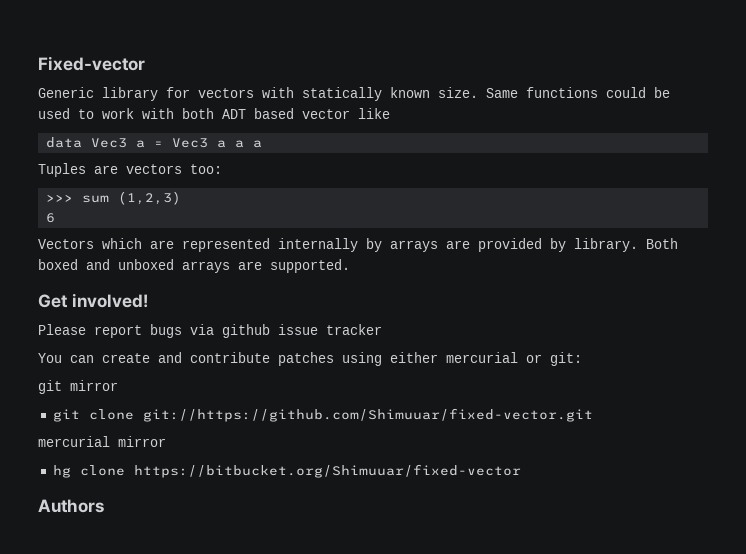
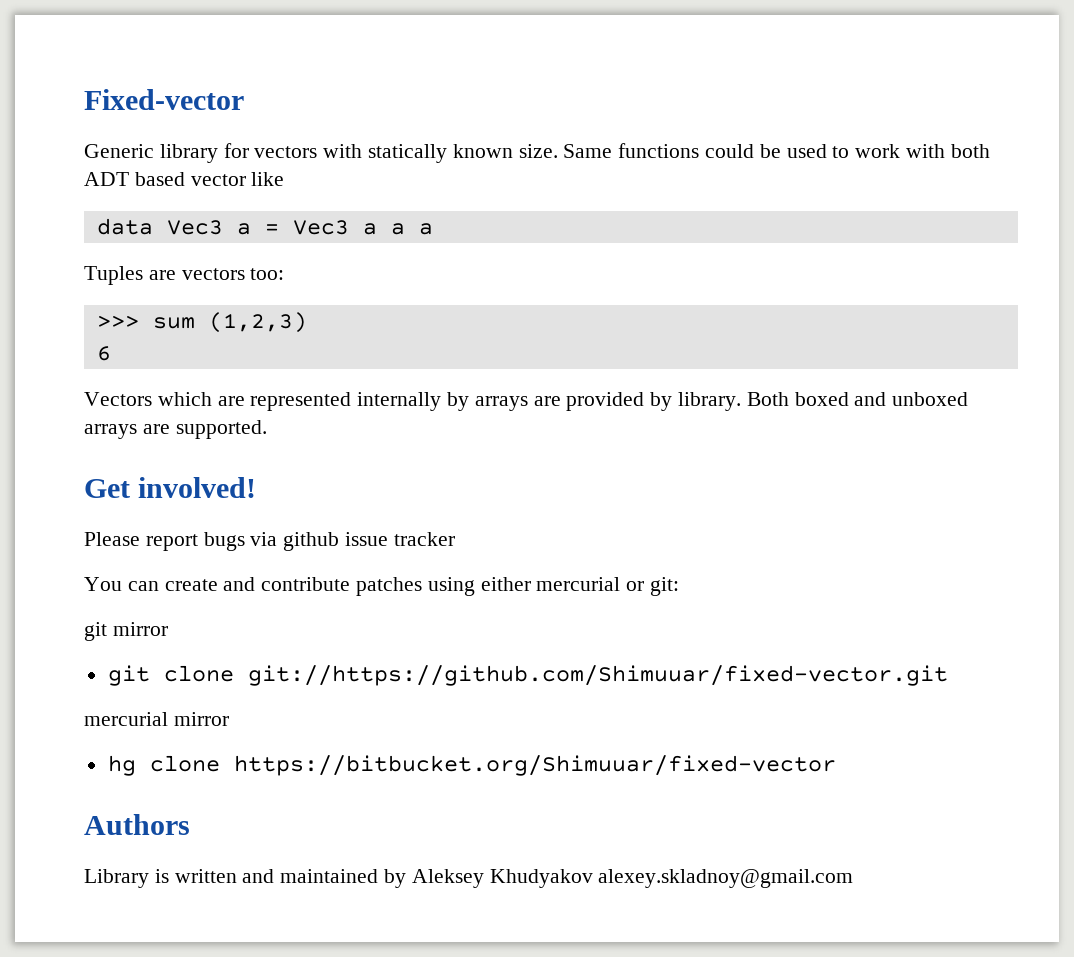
+ Library is written and maintained by Aleksey Khudyakov alexey.skladnoy@gmail.com

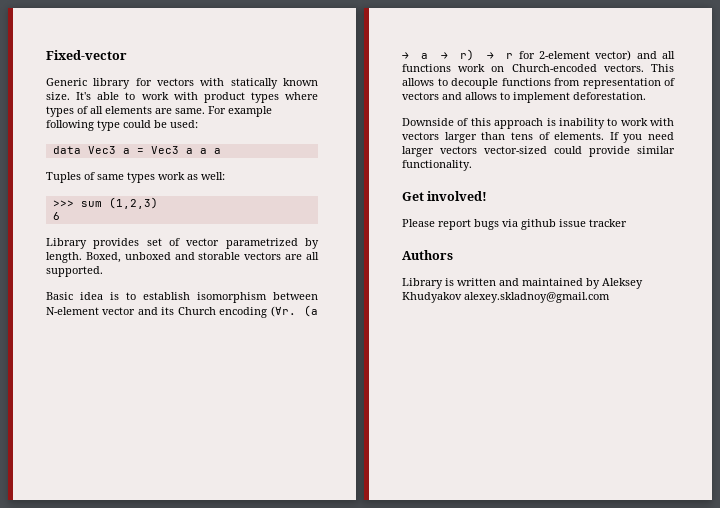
- Same functions could be used to work with both ADT based vector like
+ It's able to work with product types where types of all elements are same. For example following type could be used:
- Tuples are vectors too:
+ Tuples of same types work as well:
  >>> sum (1,2,3)
  6
- Vectors which are represented internally by arrays are provided by library. Both boxed and unboxed arrays are supported.
+ Library provides set of vector parametrized by length. Boxed, unboxed and storable vectors are all supported.
+ Basic idea is to establish isomorphism between N-element vector and its Church encoding (∀r. (a → a → r) → r for 2-element vector) and all functions work on Church-encoded vectors. This allows to decouple functions from representation of vectors and allows to implement deforestation.
+ Downside of this approach is inability to work with vectors larger than tens of elements. If you need larger vectors vector-sized could provide similar functionality.
- You can create and contribute patches using either mercurial or git:
- git mirror
- git clone git://https://github.com/Shimuuar/fixed-vector.git
- mercurial mirror
- hg clone https://bitbucket.org/Shimuuar/fixed-vector

